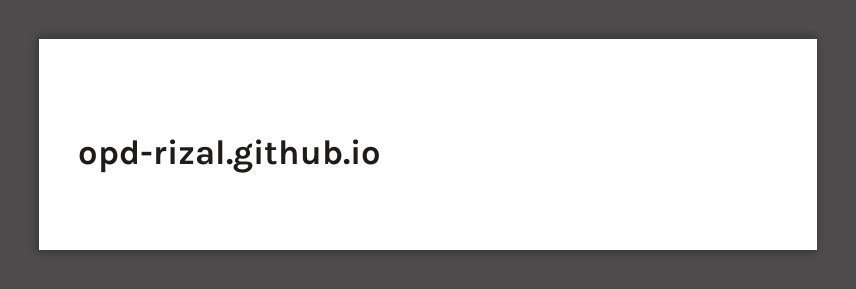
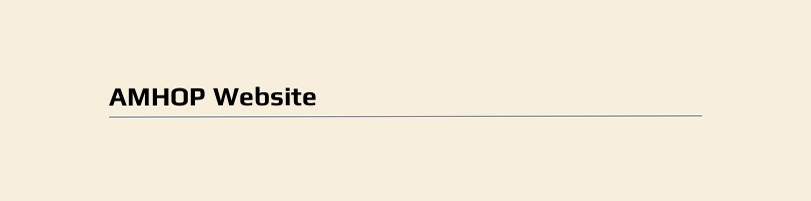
- opd-rizal.github.io
+ AMHOP Website

